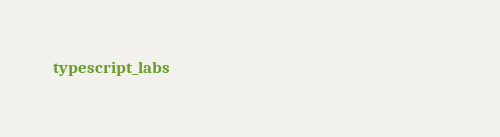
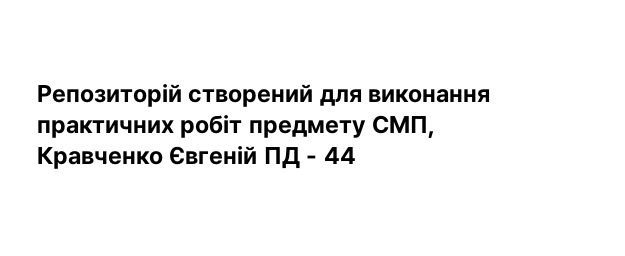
- typescript_labs
+ Репозиторій створений для виконання практичних робіт предмету СМП, Кравченко Євгеній ПД - 44

